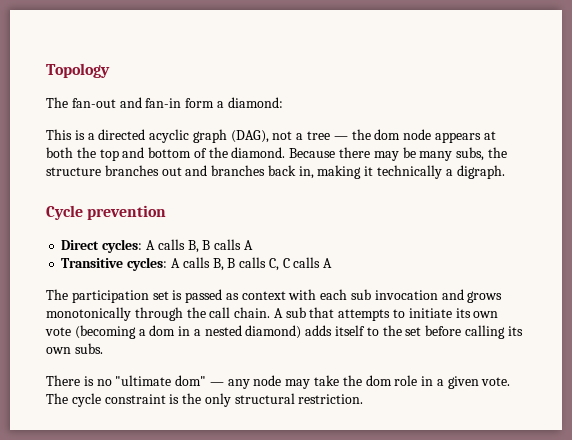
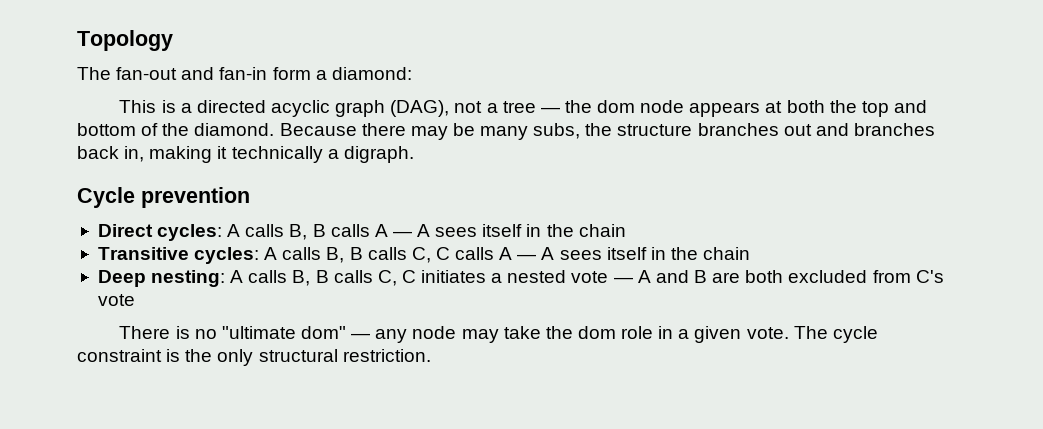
- Direct cycles: A calls B, B calls A
+ Direct cycles: A calls B, B calls A — A sees itself in the chain
- Transitive cycles: A calls B, B calls C, C calls A
- The participation set is passed as context with each sub invocation and grows monotonically through the call chain. A sub that attempts to initiate its own vote (becoming a dom in a nested diamond) adds itself to the set before calling its own subs.
+ Transitive cycles: A calls B, B calls C, C calls A — A sees itself in the chain
+ Deep nesting: A calls B, B calls C, C initiates a nested vote — A and B are both excluded from C's vote

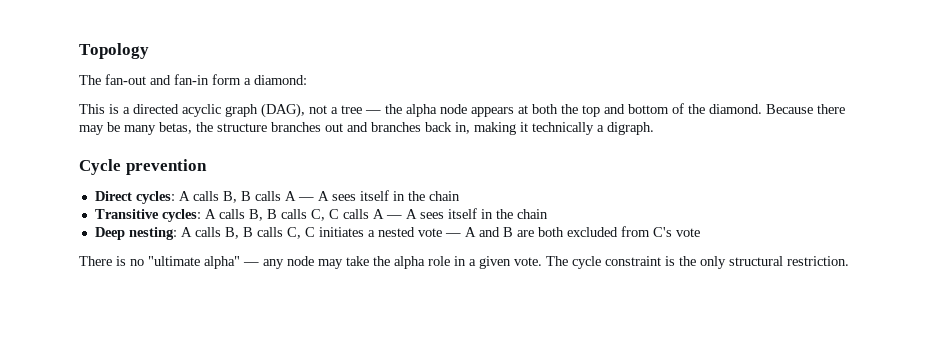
- This is a directed acyclic graph (DAG), not a tree — the dom node appears at both the top and bottom of the diamond.
+ This is a directed acyclic graph (DAG), not a tree — the alpha node appears at both the top and bottom of the diamond.
- Because there may be many subs, the structure branches out and branches back in, making it technically a digraph.
+ Because there may be many betas, the structure branches out and branches back in, making it technically a digraph.
- There is no "ultimate dom" — any node may take the dom role in a given vote.
+ There is no "ultimate alpha" — any node may take the alpha role in a given vote.

